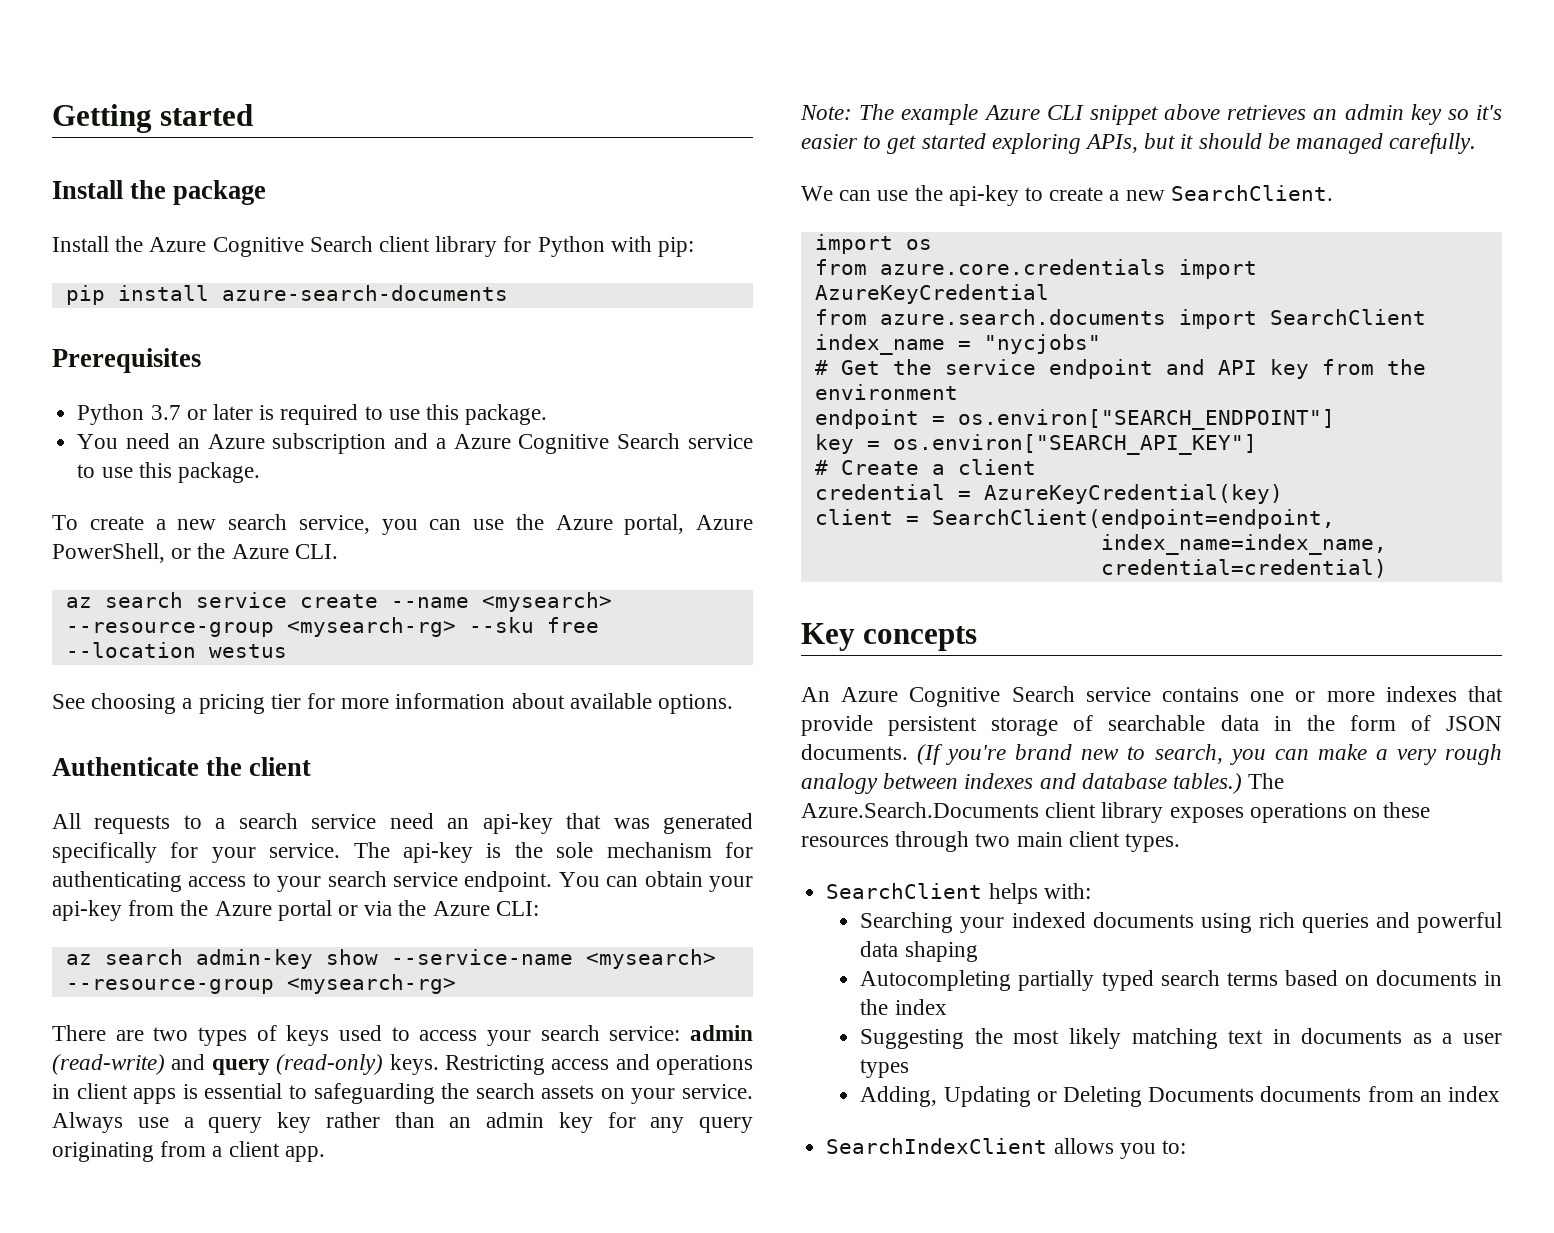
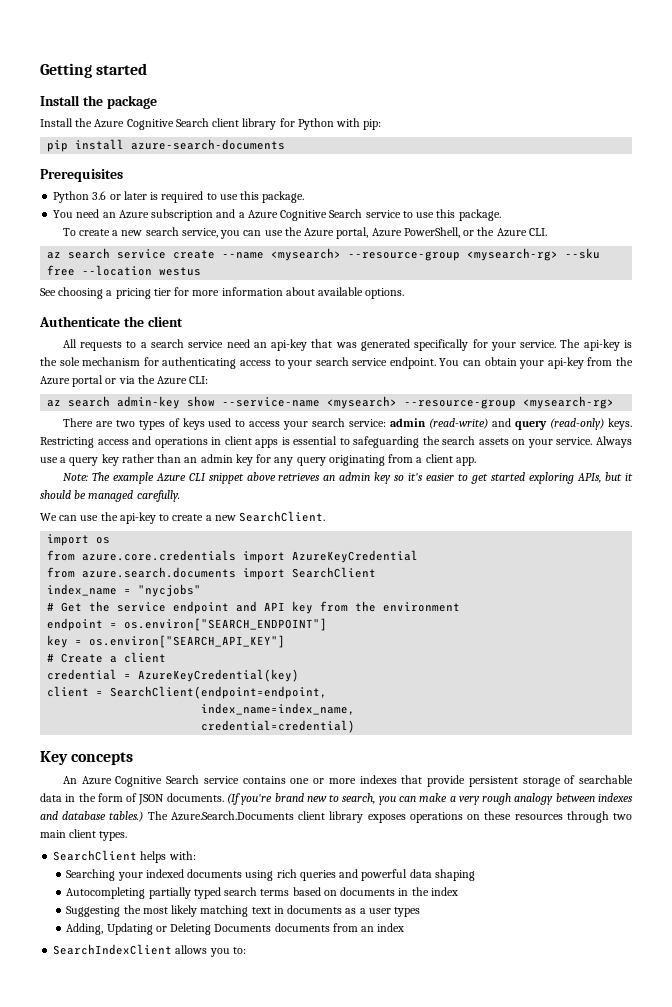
- Python 3.7 or later is required to use this package.
+ Python 3.6 or later is required to use this package.

